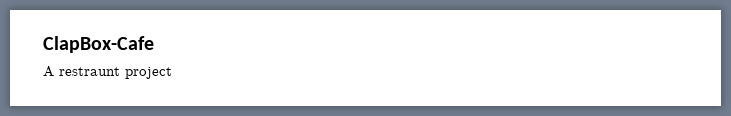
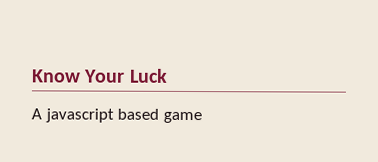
- ClapBox-Cafe
- A restraunt project
+ Know Your Luck
+ A javascript based game

